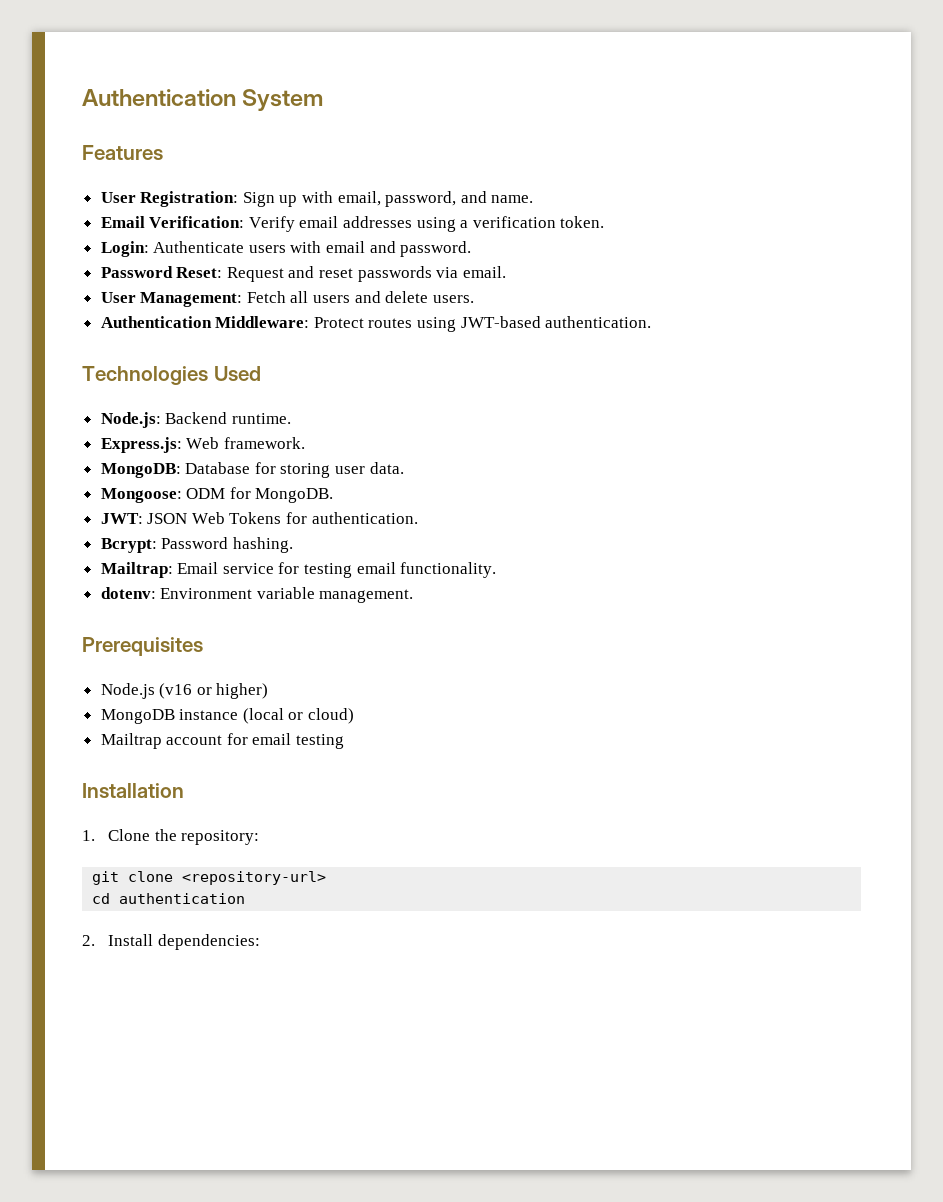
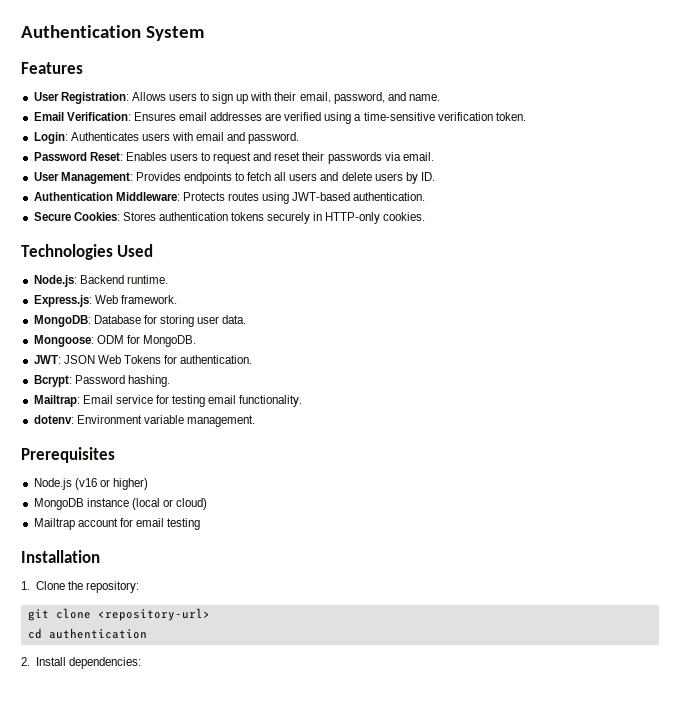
- User Registration: Sign up with email, password, and name.
+ User Registration: Allows users to sign up with their email, password, and name.
- Email Verification: Verify email addresses using a verification token.
+ Email Verification: Ensures email addresses are verified using a time-sensitive verification token.
- Login: Authenticate users with email and password.
+ Login: Authenticates users with email and password.
- Password Reset: Request and reset passwords via email.
+ Password Reset: Enables users to request and reset their passwords via email.
- User Management: Fetch all users and delete users.
+ User Management: Provides endpoints to fetch all users and delete users by ID.
- Authentication Middleware: Protect routes using JWT-based authentication.
+ Authentication Middleware: Protects routes using JWT-based authentication.
+ Secure Cookies: Stores authentication tokens securely in HTTP-only cookies.

